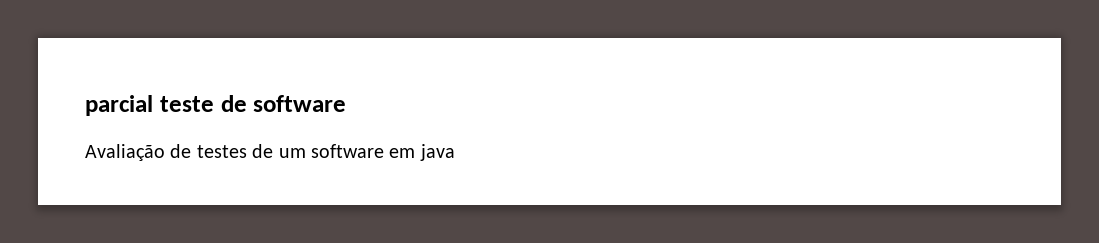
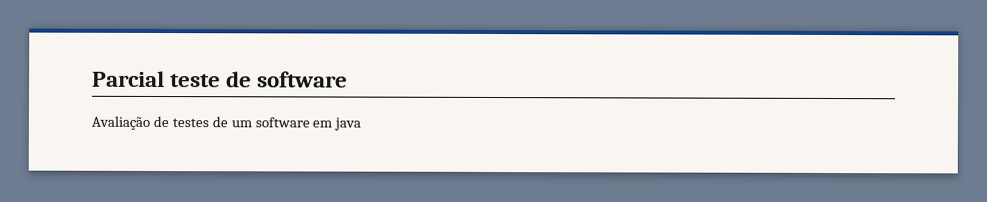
- parcial teste de software
+ Parcial teste de software

